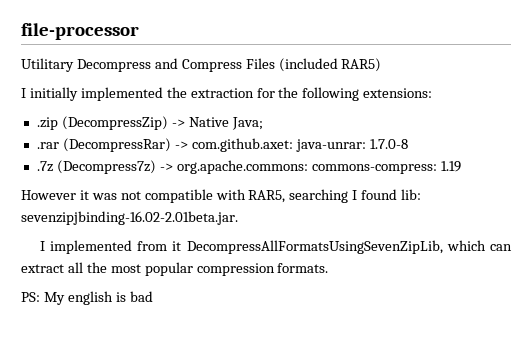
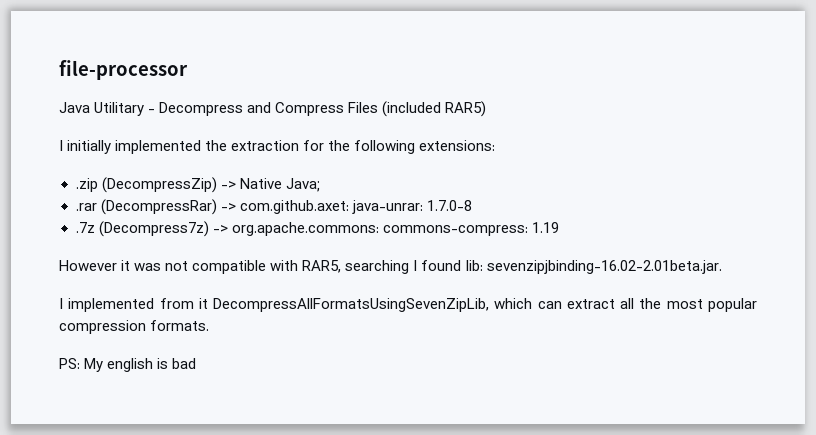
- Utilitary Decompress and Compress Files (included RAR5)
+ Java Utilitary - Decompress and Compress Files (included RAR5)

